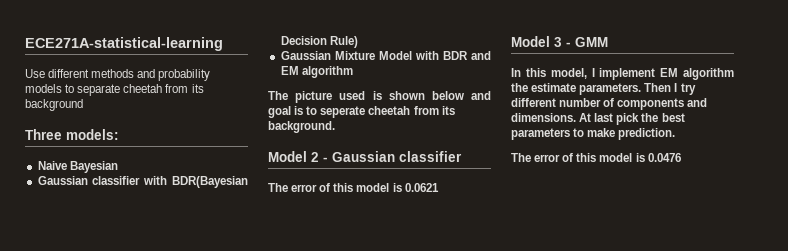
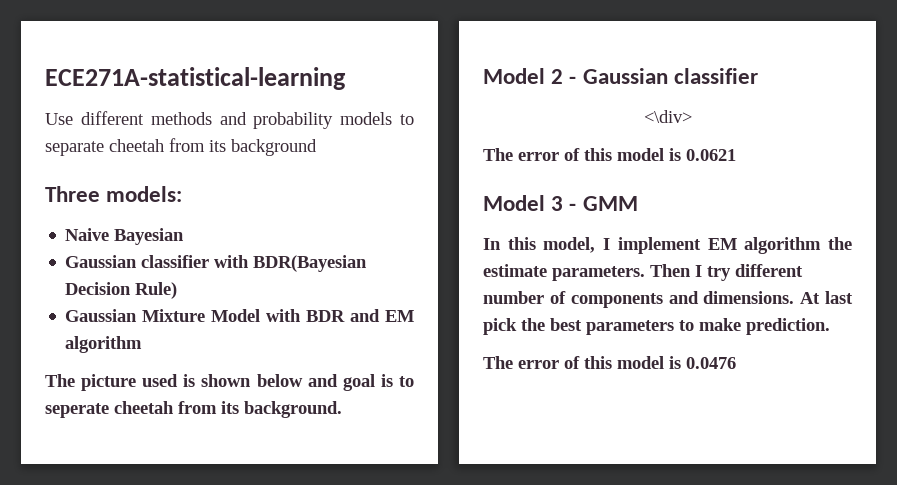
+ <\div>

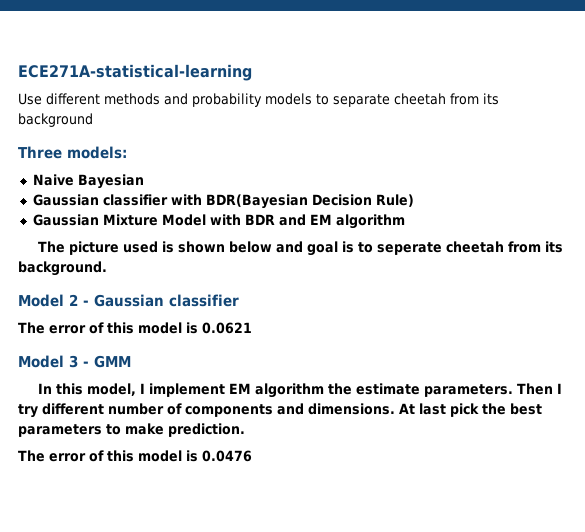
- <\div>

